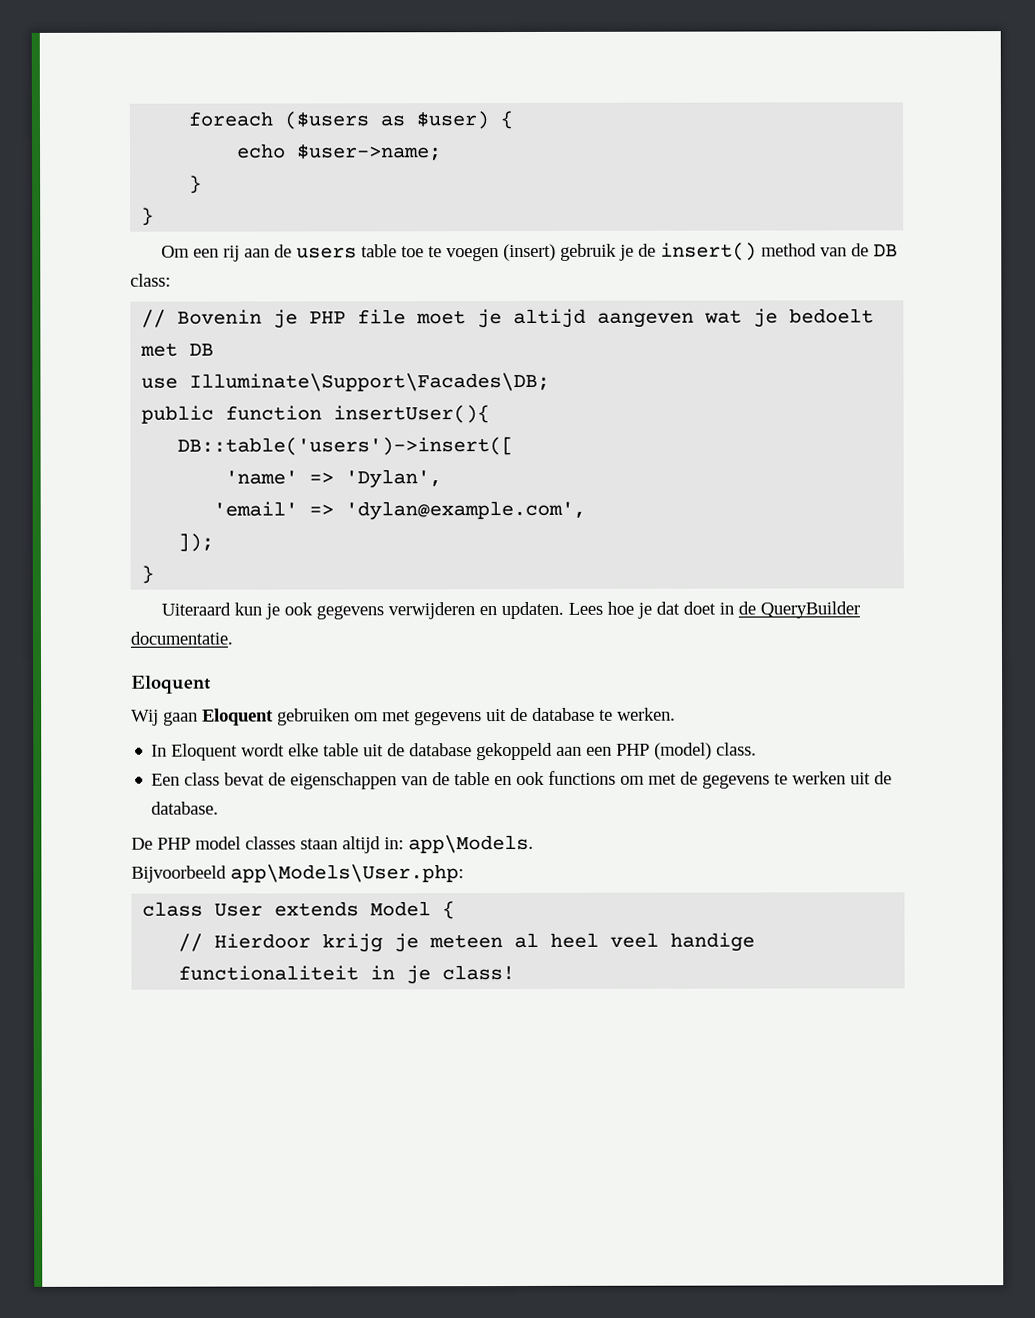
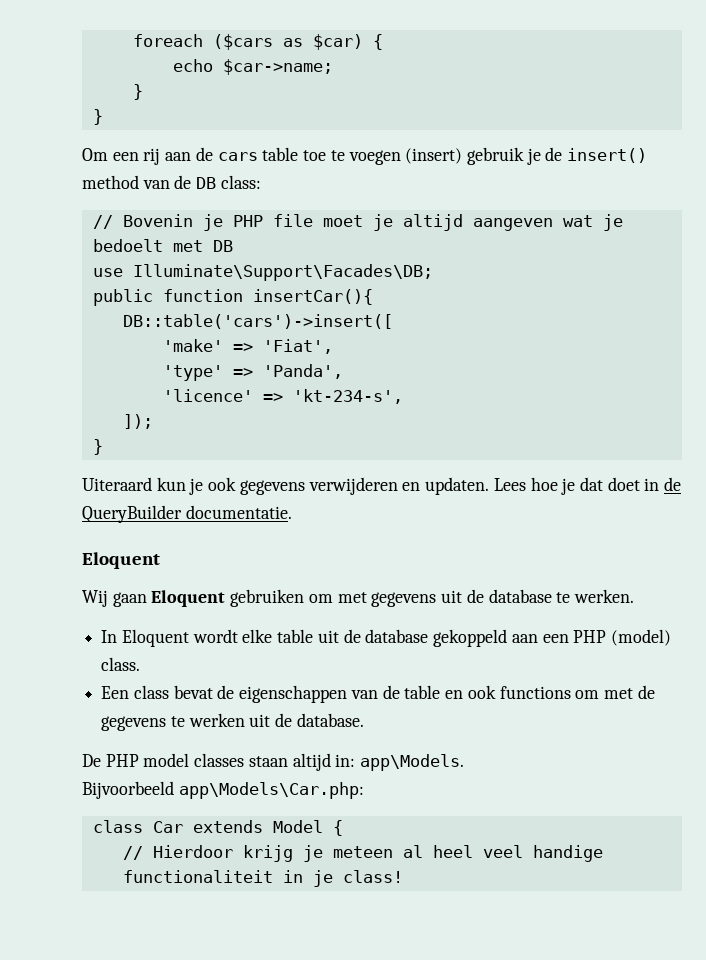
- foreach ($users as $user) {
+ foreach ($cars as $car) {
- echo $user->name;
+ echo $car->name;
- Om een rij aan de users table toe te voegen (insert) gebruik je de insert() method van de DB class:
+ Om een rij aan de cars table toe te voegen (insert) gebruik je de insert() method van de DB class:
- public function insertUser(){
- DB::table('users')->insert([
- 'name' => 'Dylan',
- 'email' => 'dylan@example.com',
+ public function insertCar(){
+ DB::table('cars')->insert([
+ 'make' => 'Fiat',
+ 'type' => 'Panda',
+ 'licence' => 'kt-234-s',
- Bijvoorbeeld app\Models\User.php:
- class User extends Model {
+ Bijvoorbeeld app\Models\Car.php:
+ class Car extends Model {

